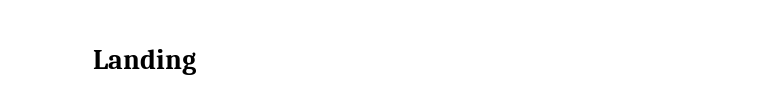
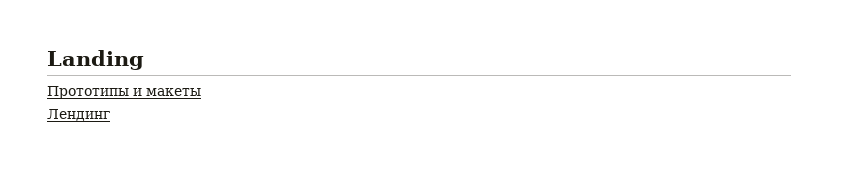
+ Прототипы и макеты
+ Лендинг

